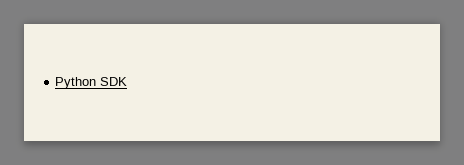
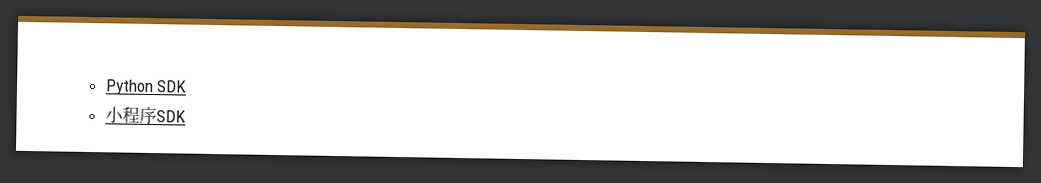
+ 小程序SDK

